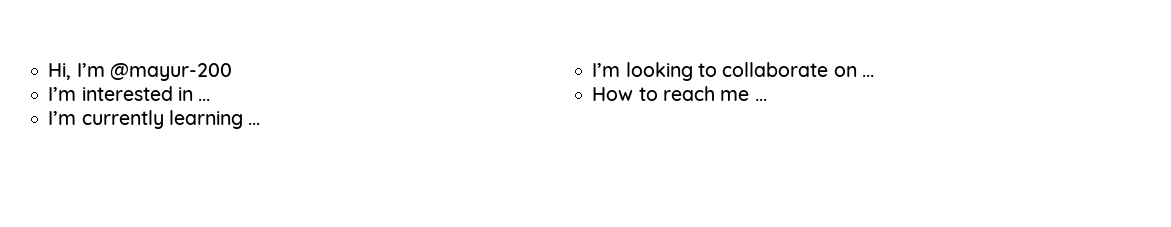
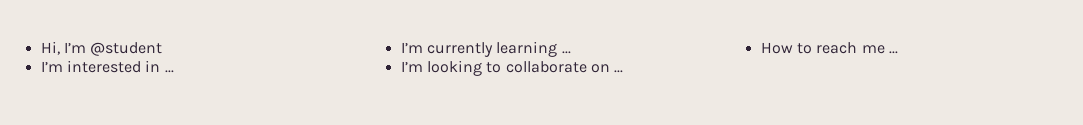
- Hi, I’m @mayur-200
+ Hi, I’m @student

